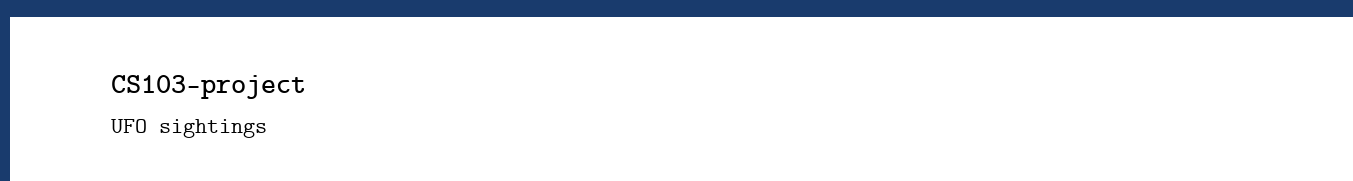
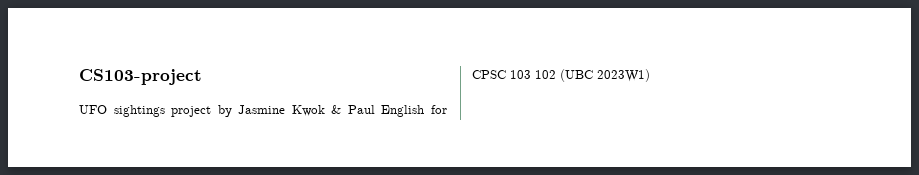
- UFO sightings
+ UFO sightings project by Jasmine Kwok & Paul English for CPSC 103 102 (UBC 2023W1)

